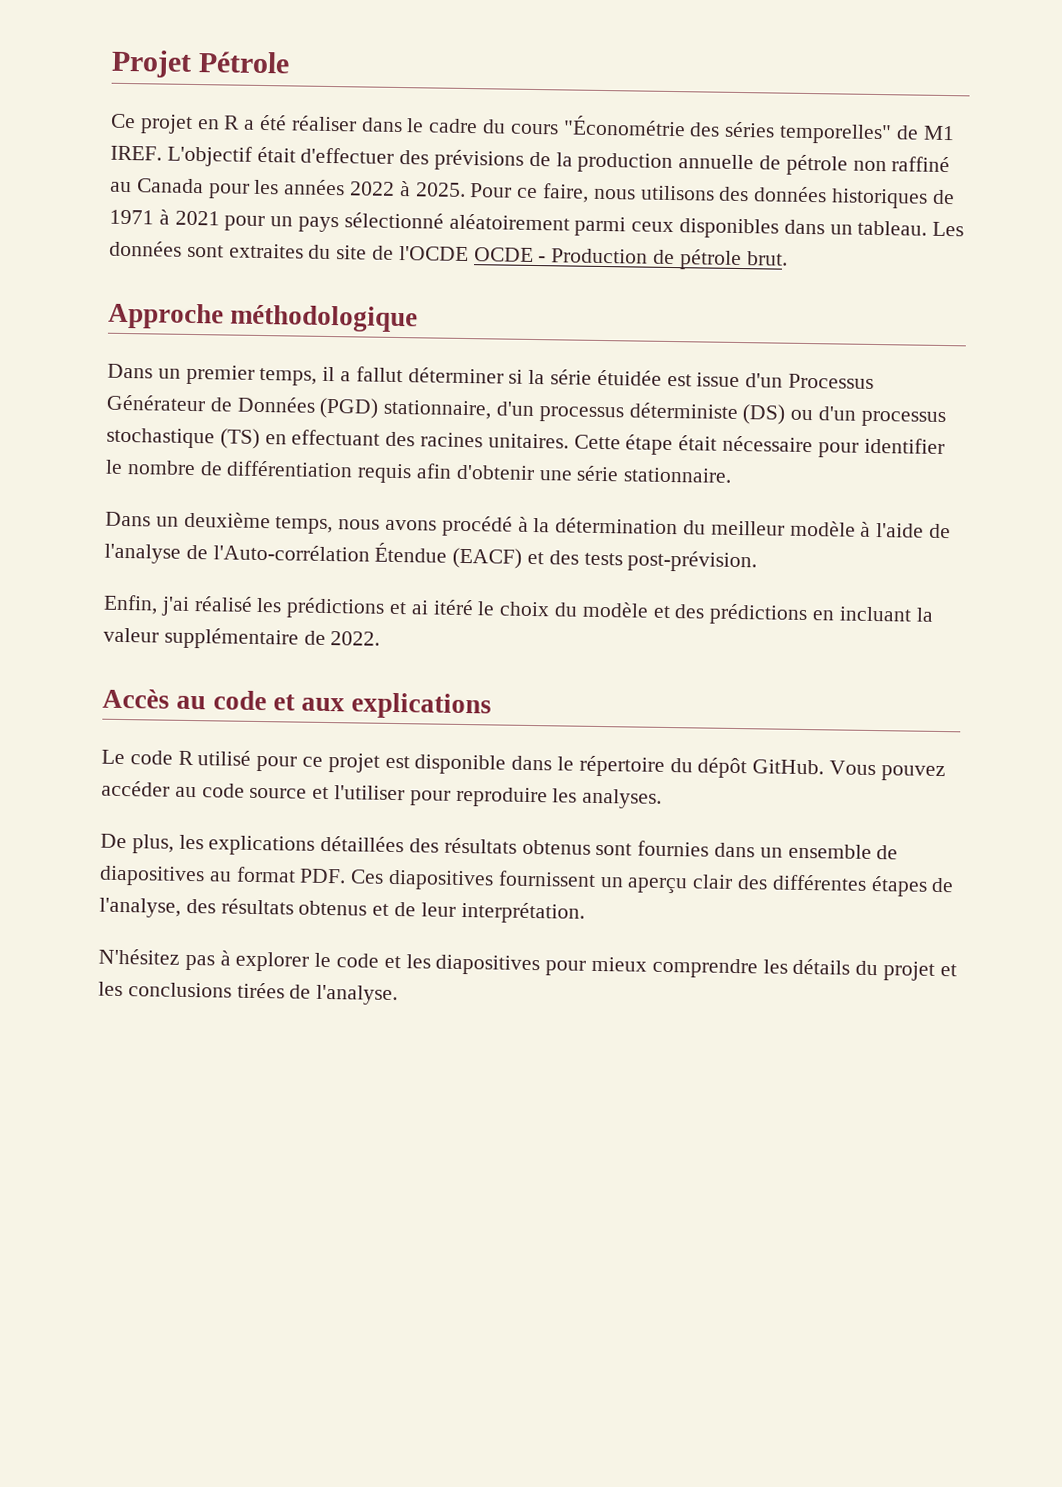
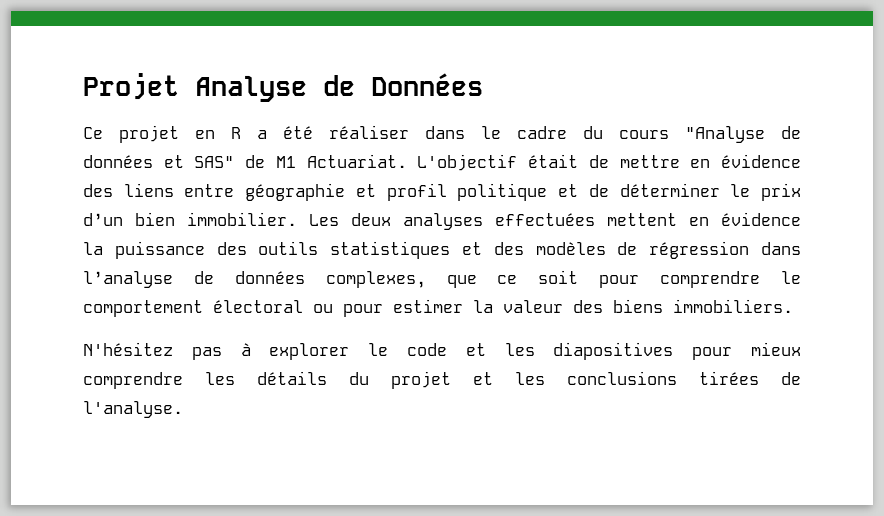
- Projet Pétrole
+ Projet Analyse de Données
- Ce projet en R a été réaliser dans le cadre du cours "Économétrie des séries temporelles" de M1 IREF.
+ Ce projet en R a été réaliser dans le cadre du cours "Analyse de données et SAS" de M1 Actuariat.
- L'objectif était d'effectuer des prévisions de la production annuelle de pétrole non raffiné au Canada pour les années 2022 à 2025. Pour ce faire, nous utilisons des données historiques de 1971 à 2021 pour un pays sélectionné aléatoirement parmi ceux disponibles dans un tableau. Les données sont extraites du site de l'OCDE OCDE - Production de pétrole brut.
- Approche méthodologique
- Dans un premier temps, il a fallut déterminer si la série étuidée est issue d'un Processus Générateur de Données (PGD) stationnaire, d'un processus déterministe (DS) ou d'un processus stochastique (TS) en effectuant des racines unitaires. Cette étape était nécessaire pour identifier le nombre de différentiation requis afin d'obtenir une série stationnaire.
- Dans un deuxième temps, nous avons procédé à la détermination du meilleur modèle à l'aide de l'analyse de l'Auto-corrélation Étendue (EACF) et des tests post-prévision.
- Enfin, j'ai réalisé les prédictions et ai itéré le choix du modèle et des prédictions en incluant la valeur supplémentaire de 2022.
- Accès au code et aux explications
- Le code R utilisé pour ce projet est disponible dans le répertoire du dépôt GitHub. Vous pouvez accéder au code source et l'utiliser pour reproduire les analyses.
- De plus, les explications détaillées des résultats obtenus sont fournies dans un ensemble de diapositives au format PDF. Ces diapositives fournissent un aperçu clair des différentes étapes de l'analyse, des résultats obtenus et de leur interprétation.
+ L'objectif était de mettre en évidence des liens entre géographie et profil politique et de déterminer le prix d’un bien immobilier. Les deux analyses effectuées mettent en évidence la puissance des outils statistiques et des modèles de régression dans l’analyse de données complexes, que ce soit pour comprendre le comportement électoral ou pour estimer la valeur des biens immobiliers.

